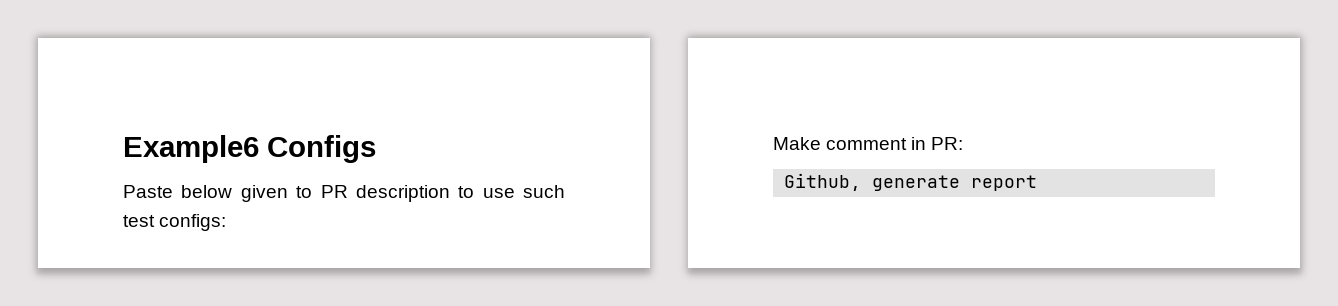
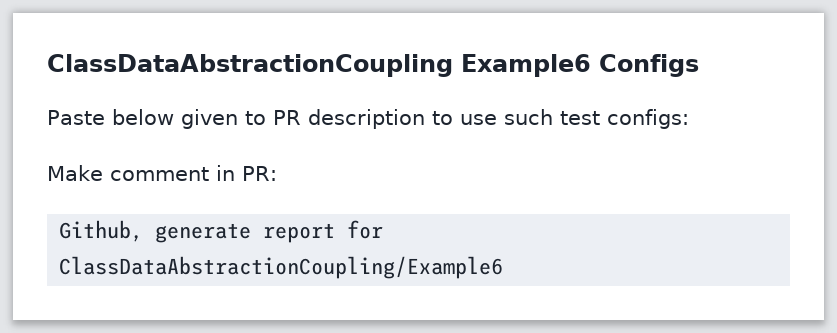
- Example6 Configs
+ ClassDataAbstractionCoupling Example6 Configs
- Github, generate report
+ Github, generate report for ClassDataAbstractionCoupling/Example6

